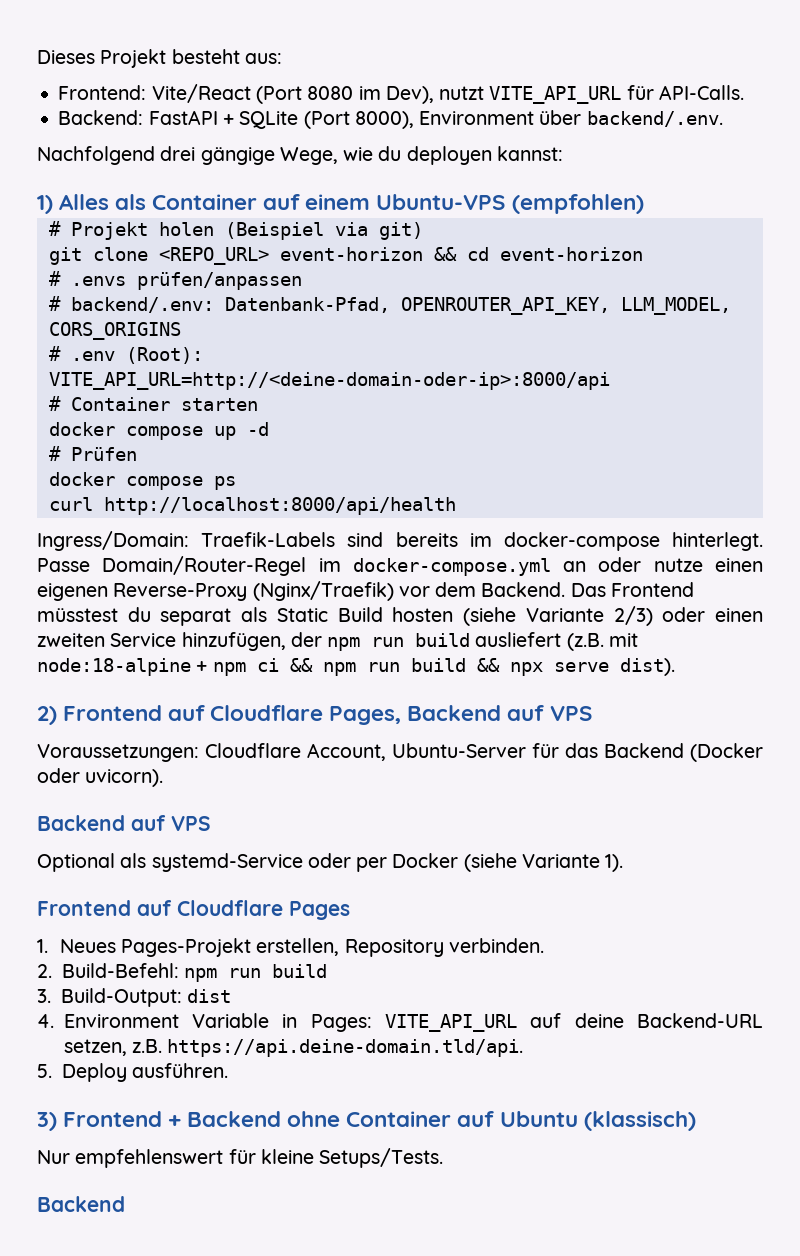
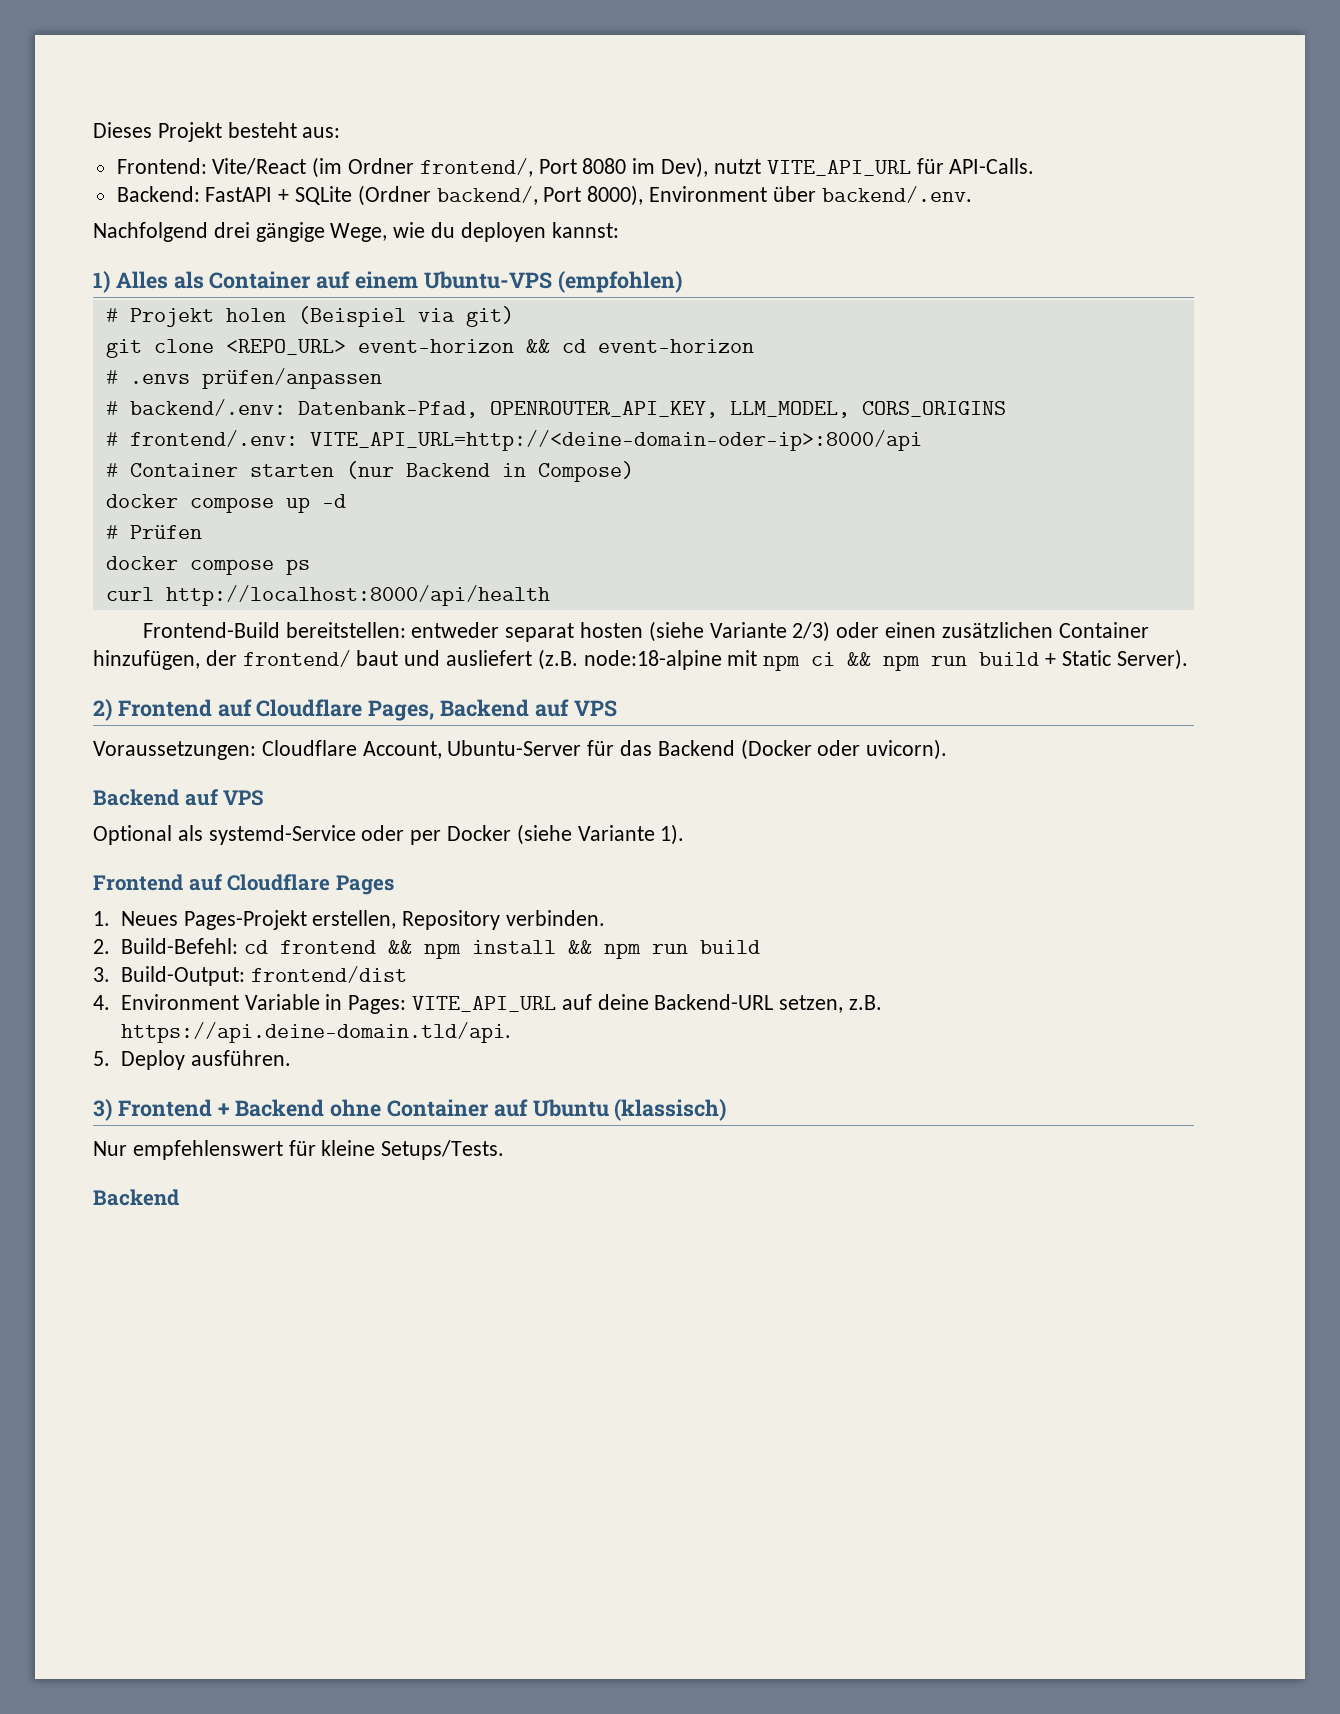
- Frontend: Vite/React (Port 8080 im Dev), nutzt VITE_API_URL für API-Calls.
+ Frontend: Vite/React (im Ordner frontend/, Port 8080 im Dev), nutzt VITE_API_URL für API-Calls.
- Backend: FastAPI + SQLite (Port 8000), Environment über backend/.env.
+ Backend: FastAPI + SQLite (Ordner backend/, Port 8000), Environment über backend/.env.
- # .env (Root): VITE_API_URL=http://<deine-domain-oder-ip>:8000/api
+ # frontend/.env: VITE_API_URL=http://<deine-domain-oder-ip>:8000/api
- # Container starten
+ # Container starten (nur Backend in Compose)
- Ingress/Domain: Traefik-Labels sind bereits im docker-compose hinterlegt. Passe Domain/Router-Regel im docker-compose.yml an oder nutze einen eigenen Reverse-Proxy (Nginx/Traefik) vor dem Backend. Das Frontend müsstest du separat als Static Build hosten (siehe Variante 2/3) oder einen zweiten Service hinzufügen, der npm run build ausliefert (z.B. mit node:18-alpine + npm ci && npm run build && npx serve dist).
+ Frontend-Build bereitstellen: entweder separat hosten (siehe Variante 2/3) oder einen zusätzlichen Container hinzufügen, der frontend/ baut und ausliefert (z.B. node:18-alpine mit npm ci && npm run build + Static Server).
- 2. Build-Befehl: npm run build
+ 2. Build-Befehl: cd frontend && npm install && npm run build
- 3. Build-Output: dist
+ 3. Build-Output: frontend/dist

